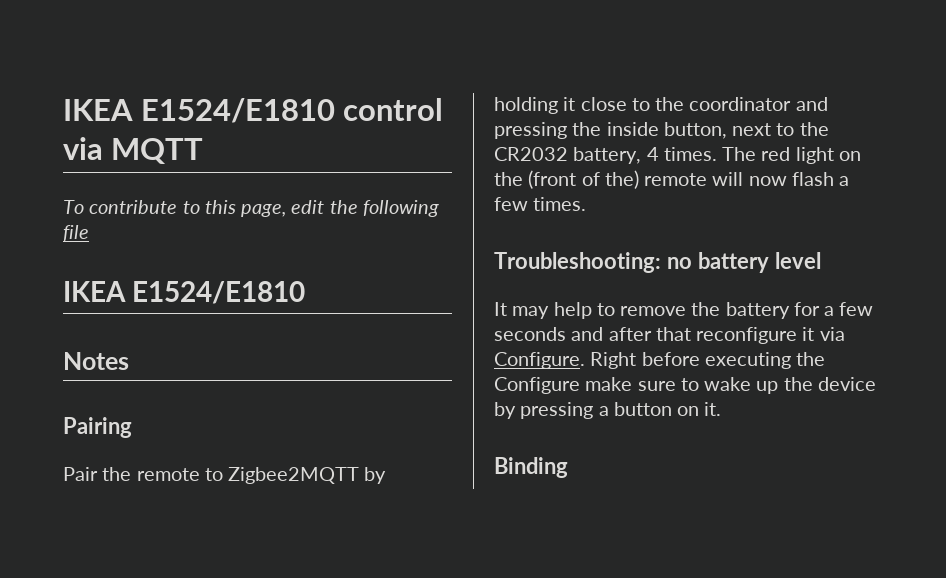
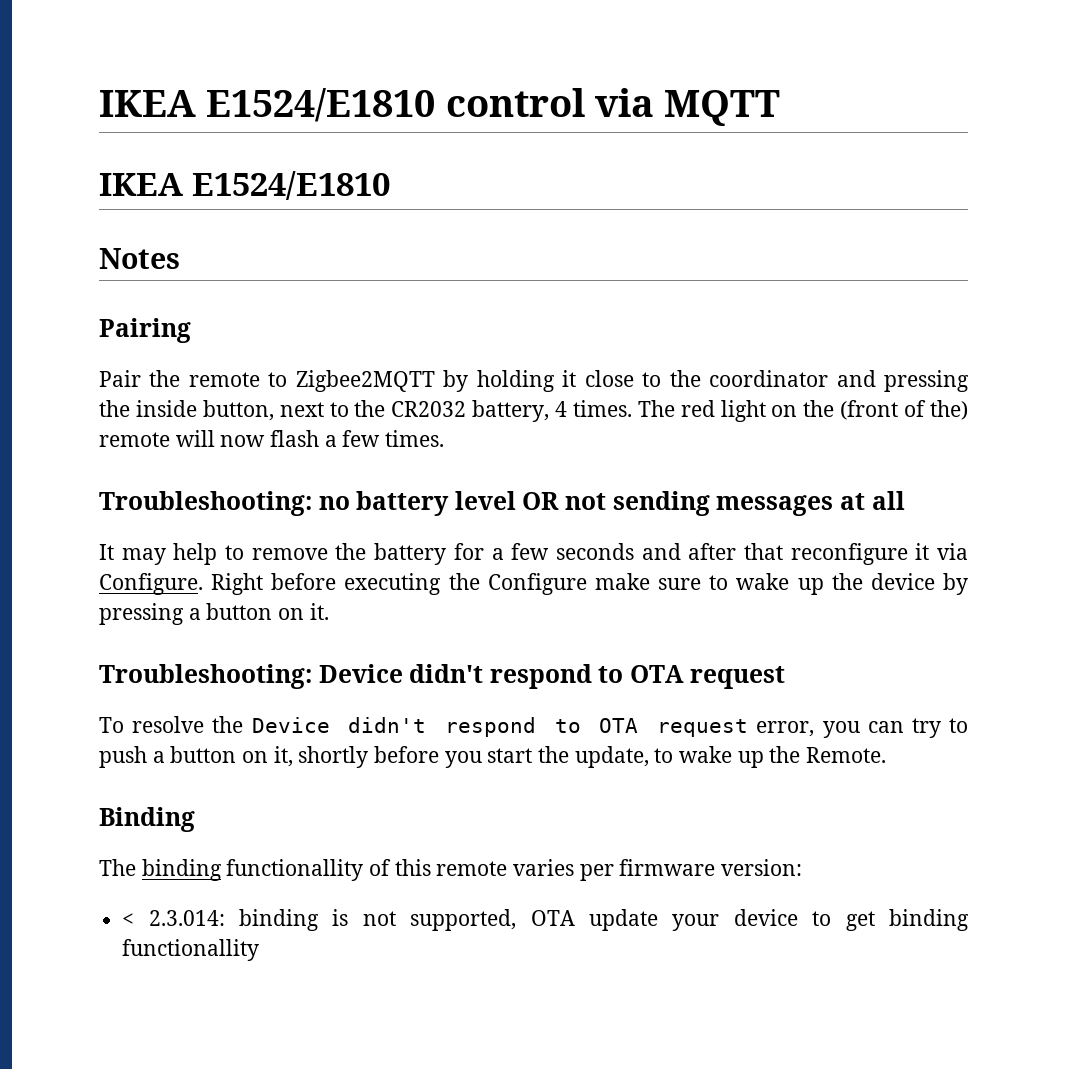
- To contribute to this page, edit the following file
- Troubleshooting: no battery level
+ Troubleshooting: no battery level OR not sending messages at all
+ Troubleshooting: Device didn't respond to OTA request
+ To resolve the Device didn't respond to OTA request error, you can try to push a button on it, shortly before you start the update, to wake up the Remote.
  Binding
+ The binding functionallity of this remote varies per firmware version:
+ < 2.3.014: binding is not supported, OTA update your device to get binding functionallity

